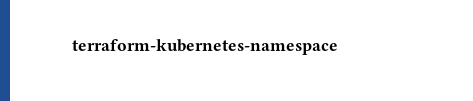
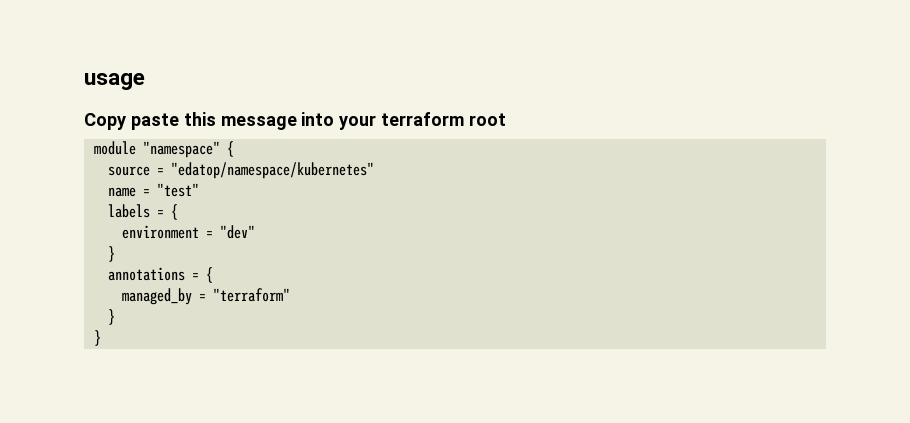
- terraform-kubernetes-namespace
+ usage
+ Copy paste this message into your terraform root
+ module "namespace" {
+ source = "edatop/namespace/kubernetes"
+ name = "test"
+ labels = {
+ environment = "dev"
+ }
+ annotations = {
+ managed_by = "terraform"
+ }
+ }

